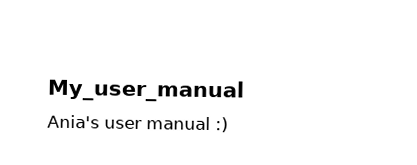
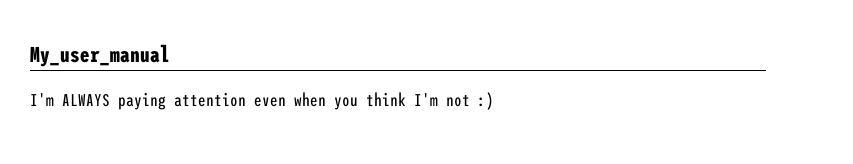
- Ania's user manual :)
+ I'm ALWAYS paying attention even when you think I'm not :)

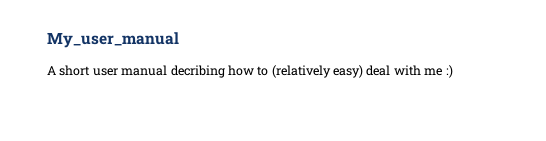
- I'm ALWAYS paying attention even when you think I'm not :)
+ A short user manual decribing how to (relatively easy) deal with me :)

